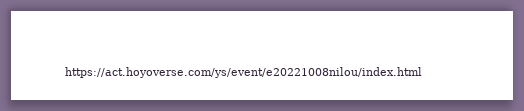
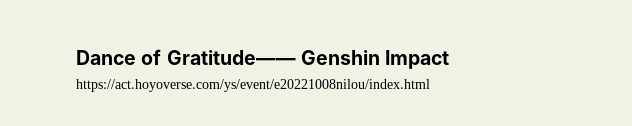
+ Dance of Gratitude—— Genshin Impact

